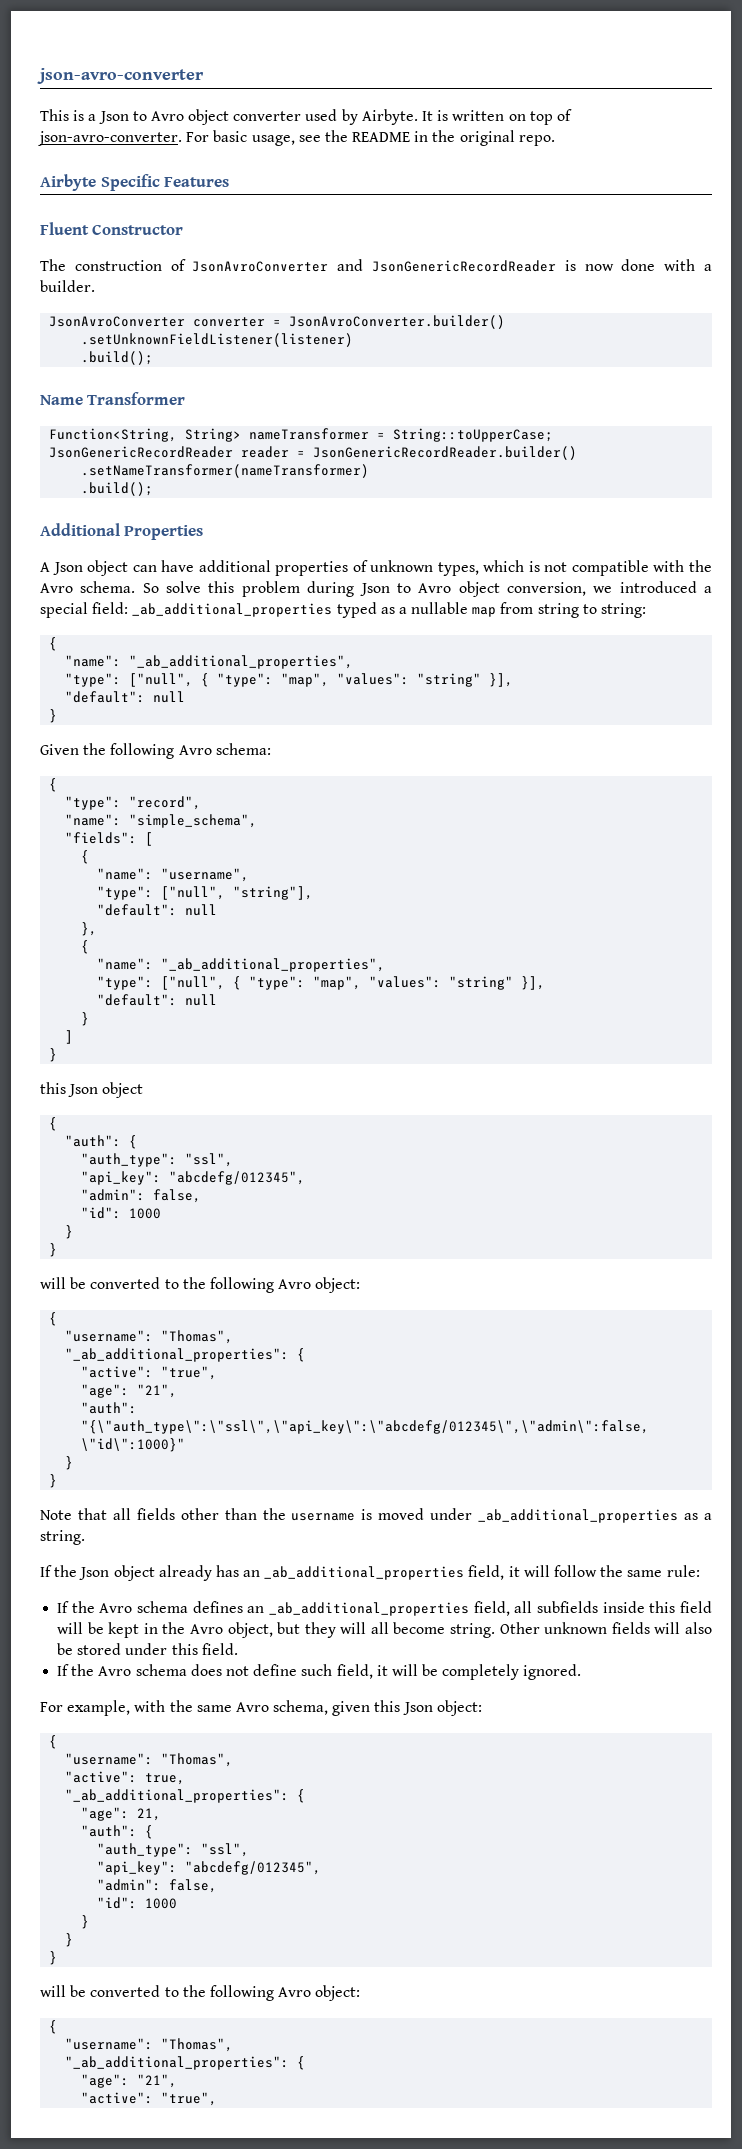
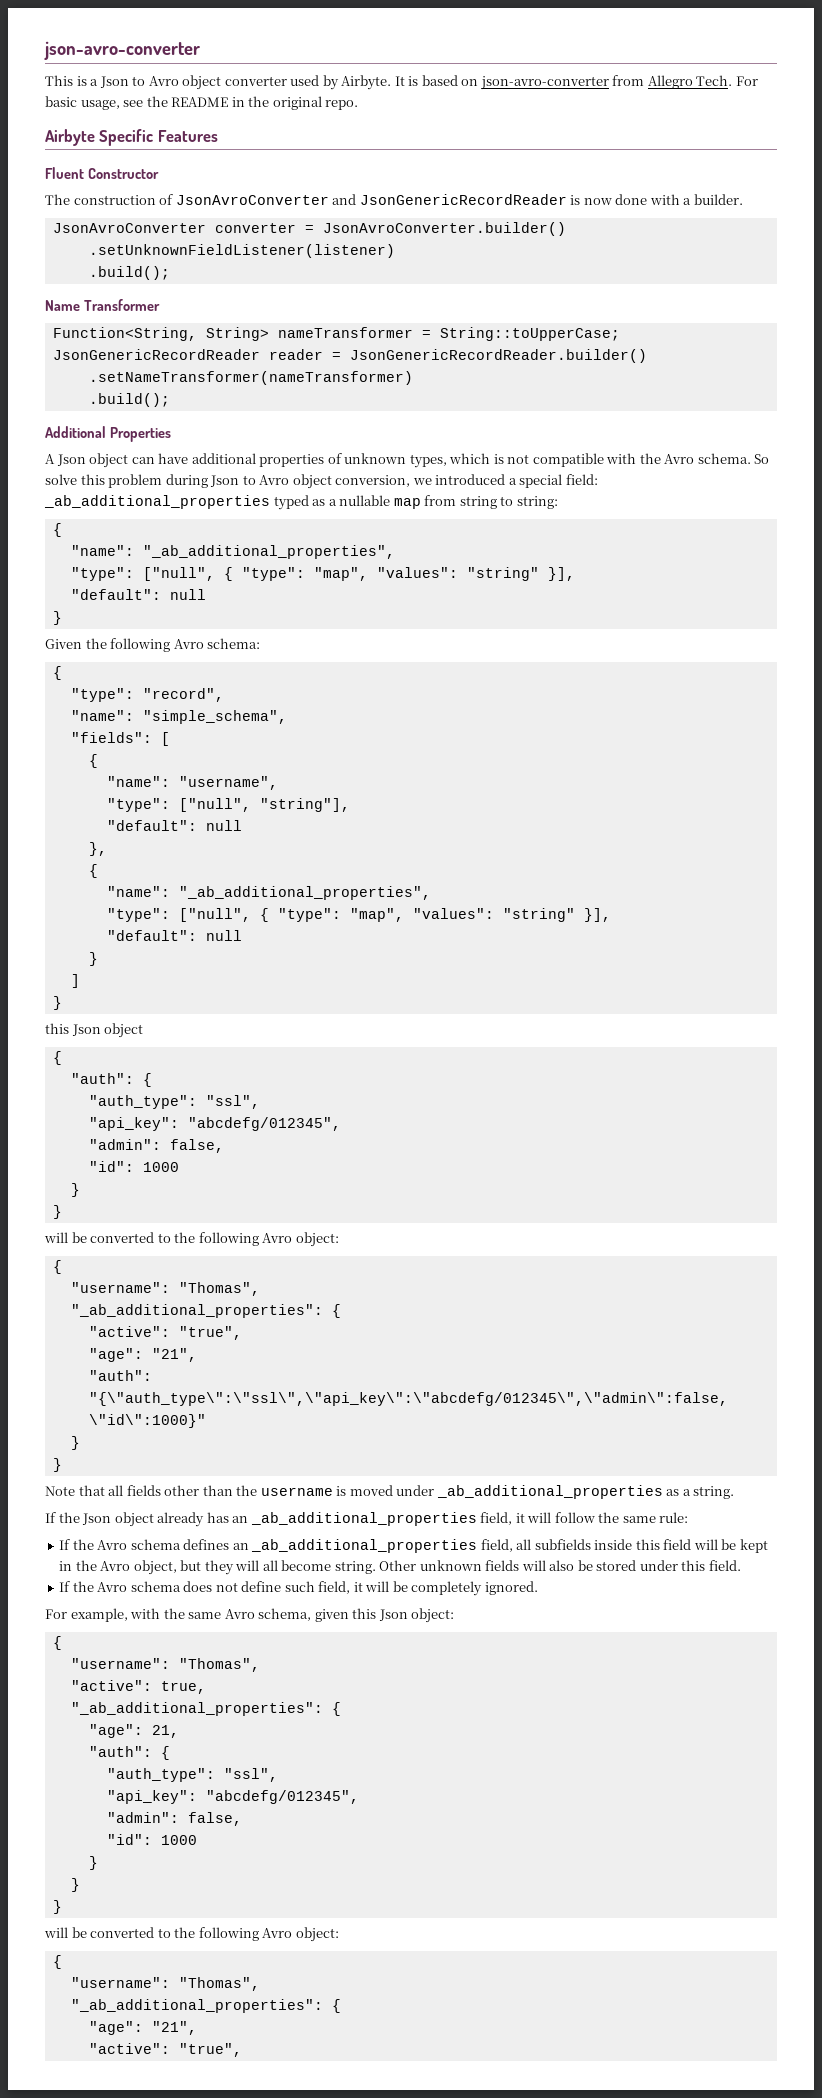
- It is written on top of json-avro-converter.
+ It is based on json-avro-converter from Allegro Tech.

